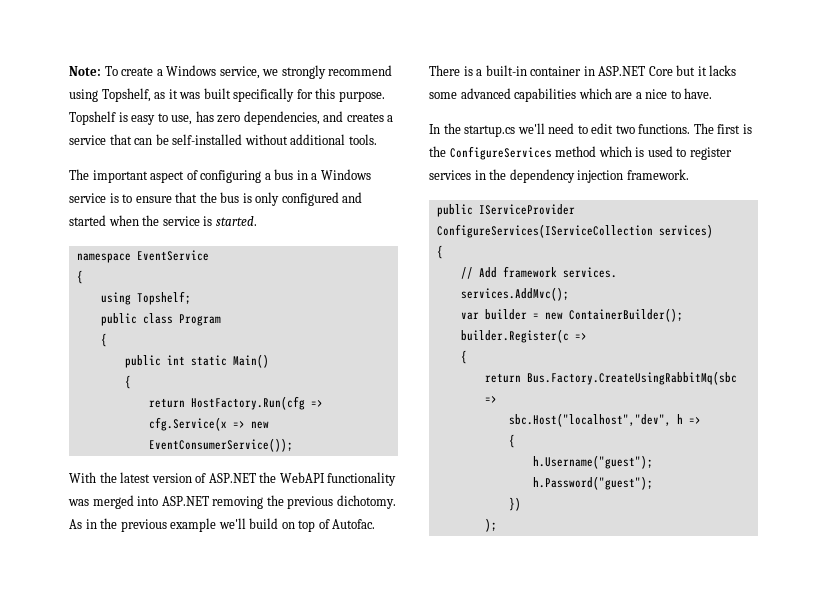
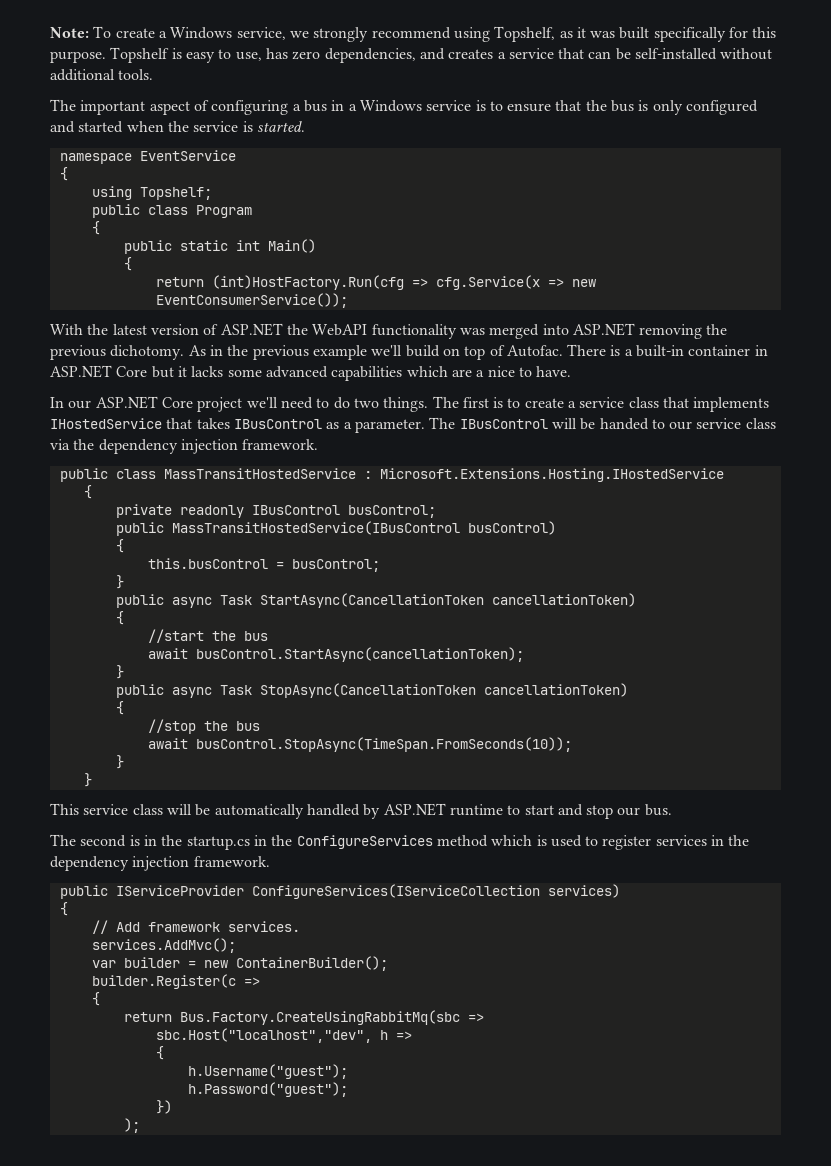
- public int static Main()
+ public static int Main()
- return HostFactory.Run(cfg => cfg.Service(x => new EventConsumerService());
+ return (int)HostFactory.Run(cfg => cfg.Service(x => new EventConsumerService());
- In the startup.cs we'll need to edit two functions. The first is the ConfigureServices method which is used to register services in the dependency injection framework.
+ In our ASP.NET Core project we'll need to do two things. The first is to create a service class that implements IHostedService that takes IBusControl as a parameter. The IBusControl will be handed to our service class via the dependency injection framework.
+ public class MassTransitHostedService : Microsoft.Extensions.Hosting.IHostedService
+ {
+ private readonly IBusControl busControl;
+ public MassTransitHostedService(IBusControl busControl)
+ {
+ this.busControl = busControl;
+ }
+ public async Task StartAsync(CancellationToken cancellationToken)
+ {
+ //start the bus
+ await busControl.StartAsync(cancellationToken);
+ }
+ public async Task StopAsync(CancellationToken cancellationToken)
+ {
+ //stop the bus
+ await busControl.StopAsync(TimeSpan.FromSeconds(10));
+ }
+ }
+ This service class will be automatically handled by ASP.NET runtime to start and stop our bus.
+ The second is in the startup.cs in the ConfigureServices method which is used to register services in the dependency injection framework.

